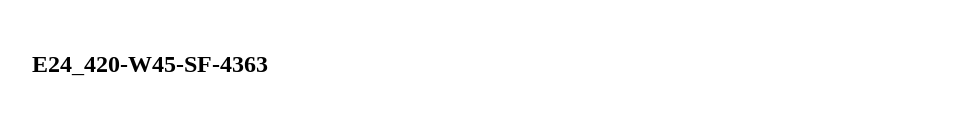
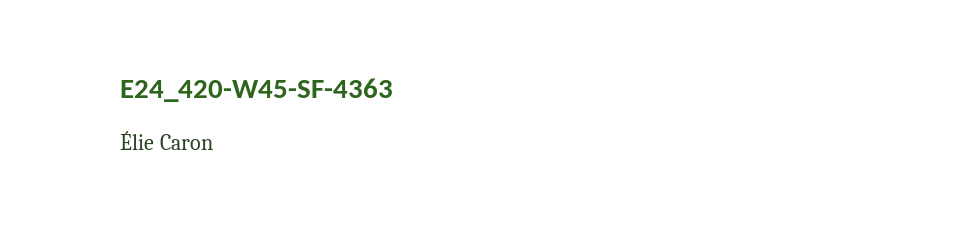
+ Élie Caron

